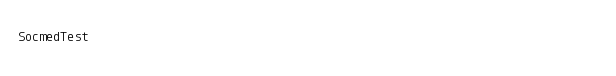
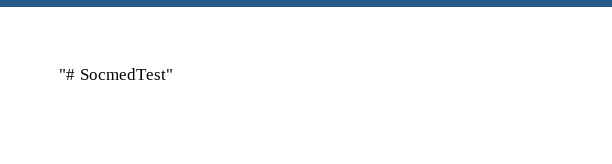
- SocmedTest
+ "# SocmedTest"

